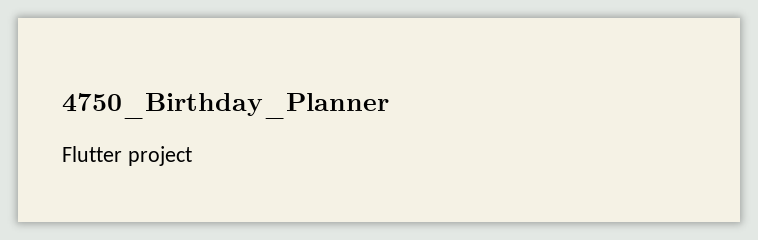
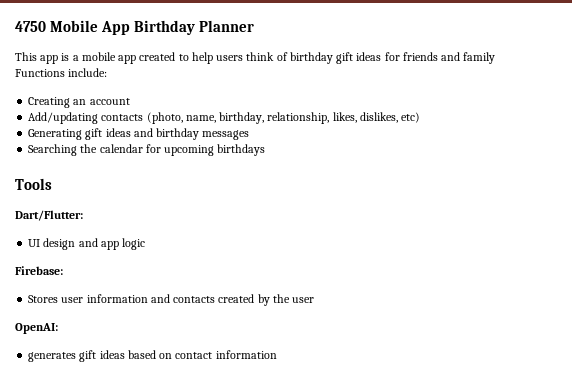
- 4750_Birthday_Planner
- Flutter project
+ 4750 Mobile App Birthday Planner
+ This app is a mobile app created to help users think of birthday gift ideas for friends and family
+ Functions include:
+ Creating an account
+ Add/updating contacts (photo, name, birthday, relationship, likes, dislikes, etc)
+ Generating gift ideas and birthday messages
+ Searching the calendar for upcoming birthdays
+ Tools
+ Dart/Flutter:
+ UI design and app logic
+ Firebase:
+ Stores user information and contacts created by the user
+ OpenAI:
+ generates gift ideas based on contact information

